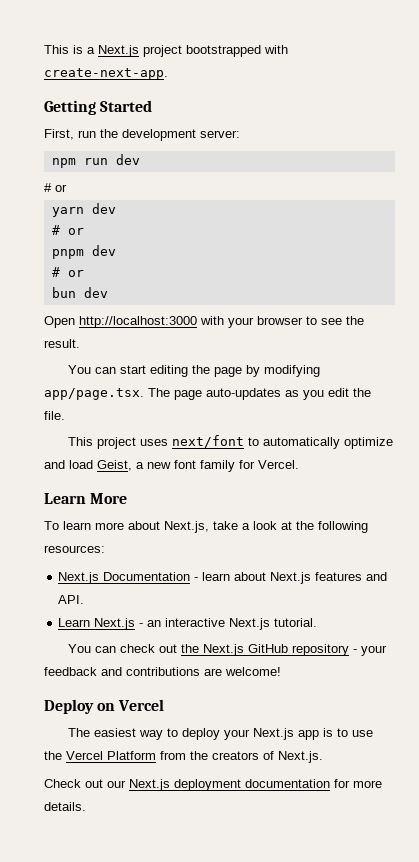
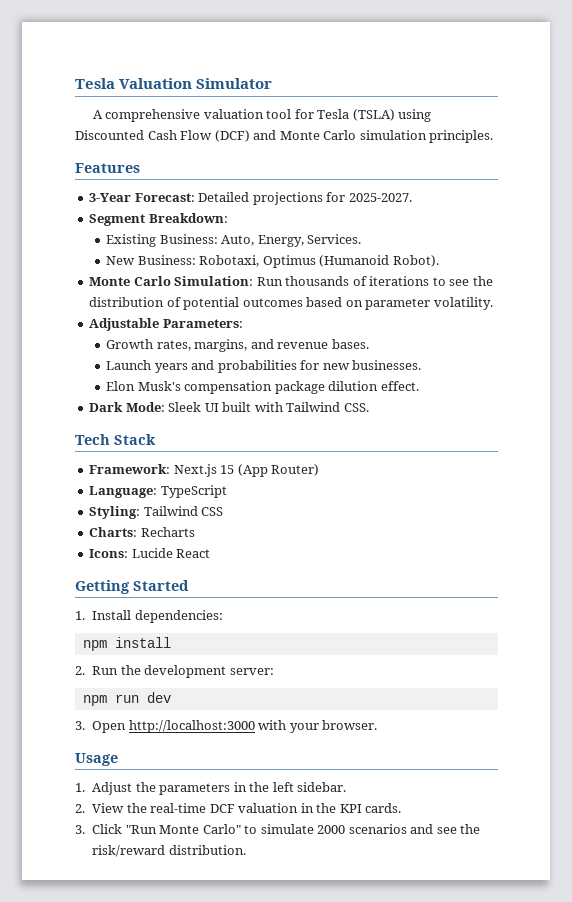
- This is a Next.js project bootstrapped with create-next-app.
+ Tesla Valuation Simulator
+ A comprehensive valuation tool for Tesla (TSLA) using Discounted Cash Flow (DCF) and Monte Carlo simulation principles.
+ Features
+ 3-Year Forecast: Detailed projections for 2025-2027.
+ Segment Breakdown:
+ Existing Business: Auto, Energy, Services.
+ New Business: Robotaxi, Optimus (Humanoid Robot).
+ Monte Carlo Simulation: Run thousands of iterations to see the distribution of potential outcomes based on parameter volatility.
+ Adjustable Parameters:
+ Growth rates, margins, and revenue bases.
+ Launch years and probabilities for new businesses.
+ Elon Musk's compensation package dilution effect.
+ Dark Mode: Sleek UI built with Tailwind CSS.
+ Tech Stack
+ Framework: Next.js 15 (App Router)
+ Language: TypeScript
+ Styling: Tailwind CSS
+ Charts: Recharts
+ Icons: Lucide React
  Getting Started
- First, run the development server:
+ 1. Install dependencies:
+ npm install
+ 2. Run the development server:
  npm run dev
- # or
- yarn dev
- # or
- pnpm dev
- # or
- bun dev
- Open http://localhost:3000 with your browser to see the result.
- You can start editing the page by modifying app/page.tsx. The page auto-updates as you edit the file.
- This project uses next/font to automatically optimize and load Geist, a new font family for Vercel.
- Learn More
- To learn more about Next.js, take a look at the following resources:
- Next.js Documentation - learn about Next.js features and API.
- Learn Next.js - an interactive Next.js tutorial.
- You can check out the Next.js GitHub repository - your feedback and contributions are welcome!
- Deploy on Vercel
- The easiest way to deploy your Next.js app is to use the Vercel Platform from the creators of Next.js.
- Check out our Next.js deployment documentation for more details.
+ 3. Open http://localhost:3000 with your browser.
+ Usage
+ 1. Adjust the parameters in the left sidebar.
+ 2. View the real-time DCF valuation in the KPI cards.
+ 3. Click "Run Monte Carlo" to simulate 2000 scenarios and see the risk/reward distribution.

